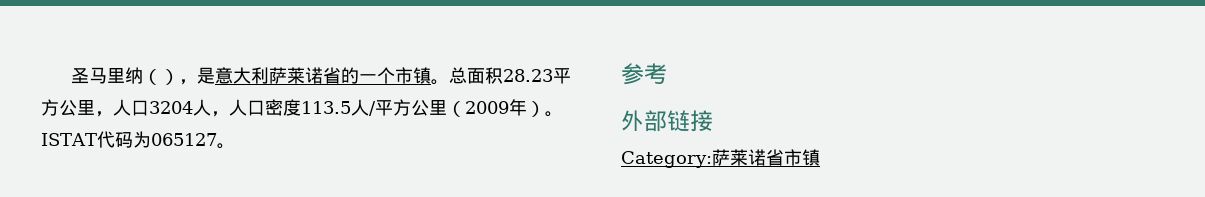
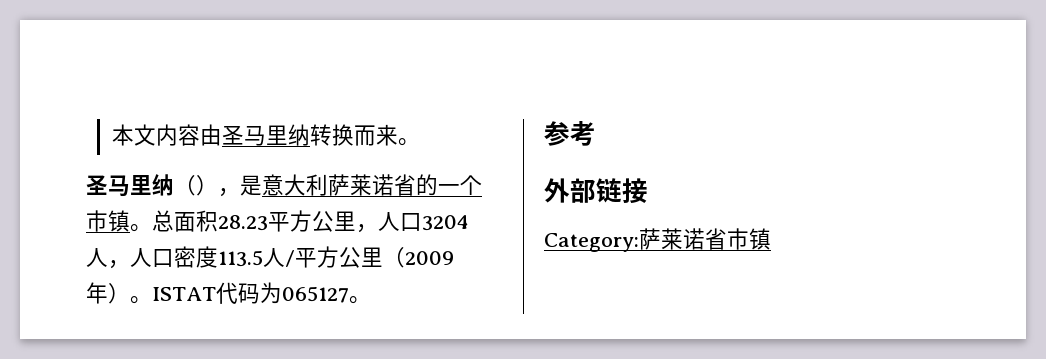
+ 本文内容由圣马里纳转换而来。

